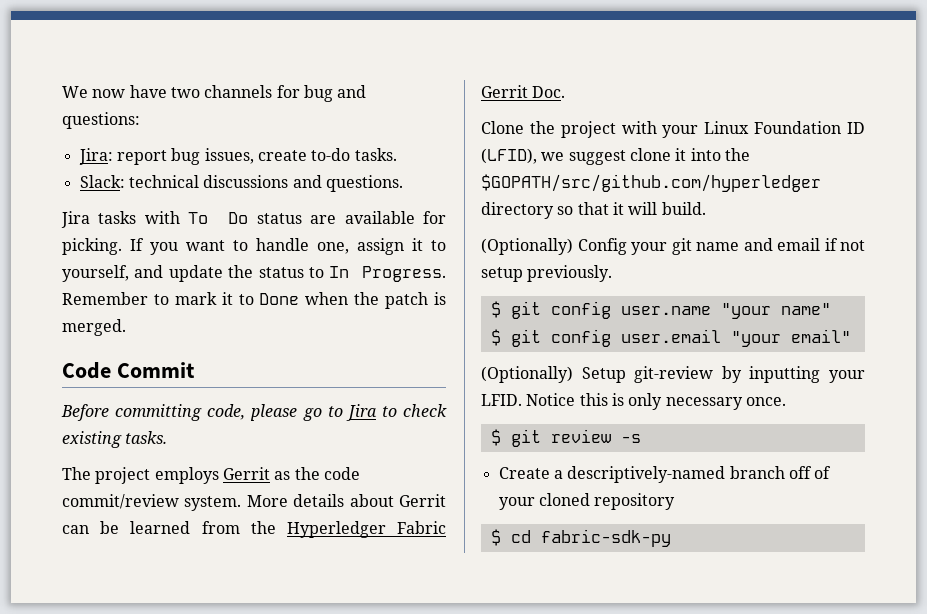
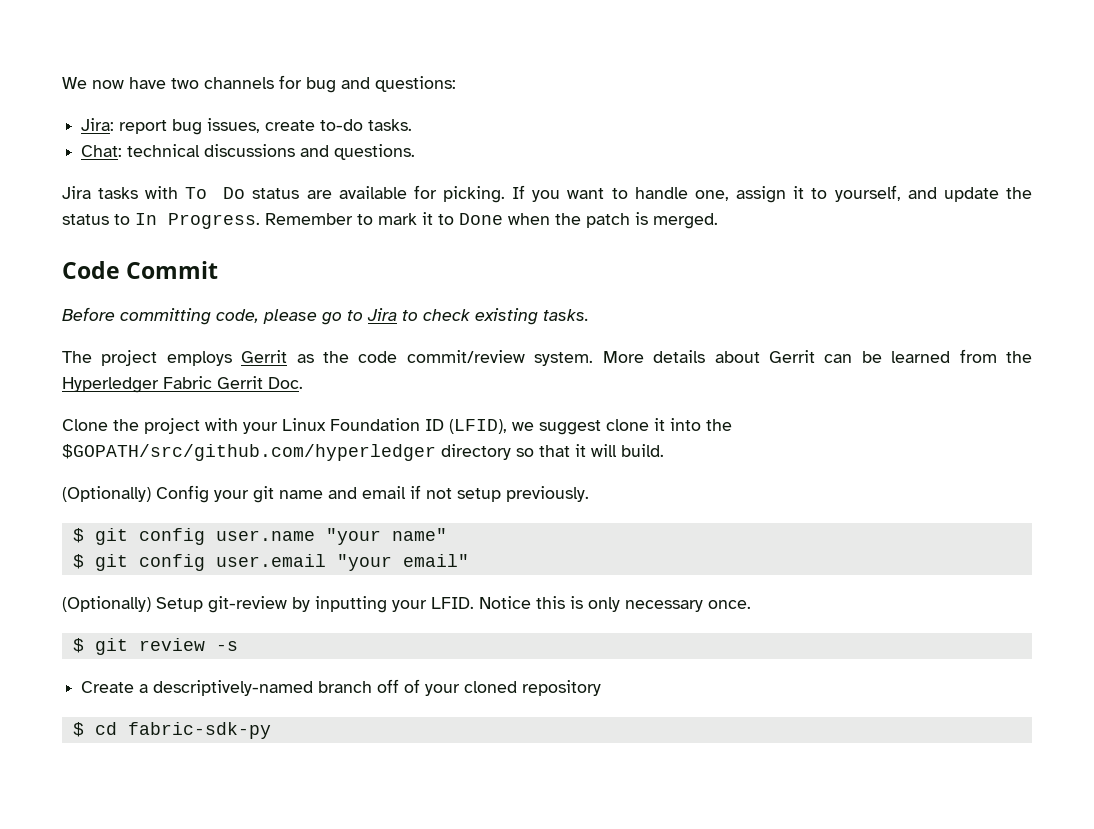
- Slack: technical discussions and questions.
+ Chat: technical discussions and questions.

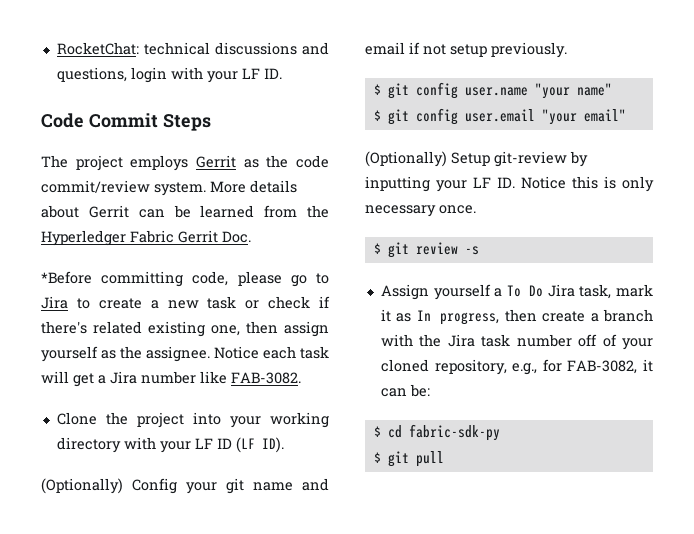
- We now have two channels for bug and questions:
- Jira: report bug issues, create to-do tasks.
- Chat: technical discussions and questions.
- Jira tasks with To Do status are available for picking. If you want to handle one, assign it to yourself, and update the status to In Progress. Remember to mark it to Done when the patch is merged.
- Code Commit
- Before committing code, please go to Jira to check existing tasks.
+ RocketChat: technical discussions and questions, login with your LF ID.
+ Code Commit Steps
- Clone the project with your Linux Foundation ID (LFID), we suggest clone it into the $GOPATH/src/github.com/hyperledger directory so that it will build.
+ *Before committing code, please go to Jira to create a new task or check if there's related existing one, then assign yourself as the assignee. Notice each task will get a Jira number like FAB-3082.
+ Clone the project into your working directory with your LF ID (LF ID).
- (Optionally) Setup git-review by inputting your LFID. Notice this is only necessary once.
+ (Optionally) Setup git-review by inputting your LF ID. Notice this is only necessary once.
- Create a descriptively-named branch off of your cloned repository
+ Assign yourself a To Do Jira task, mark it as In progress, then create a branch with the Jira task number off of your cloned repository, e.g., for FAB-3082, it can be:
+ $ git pull

